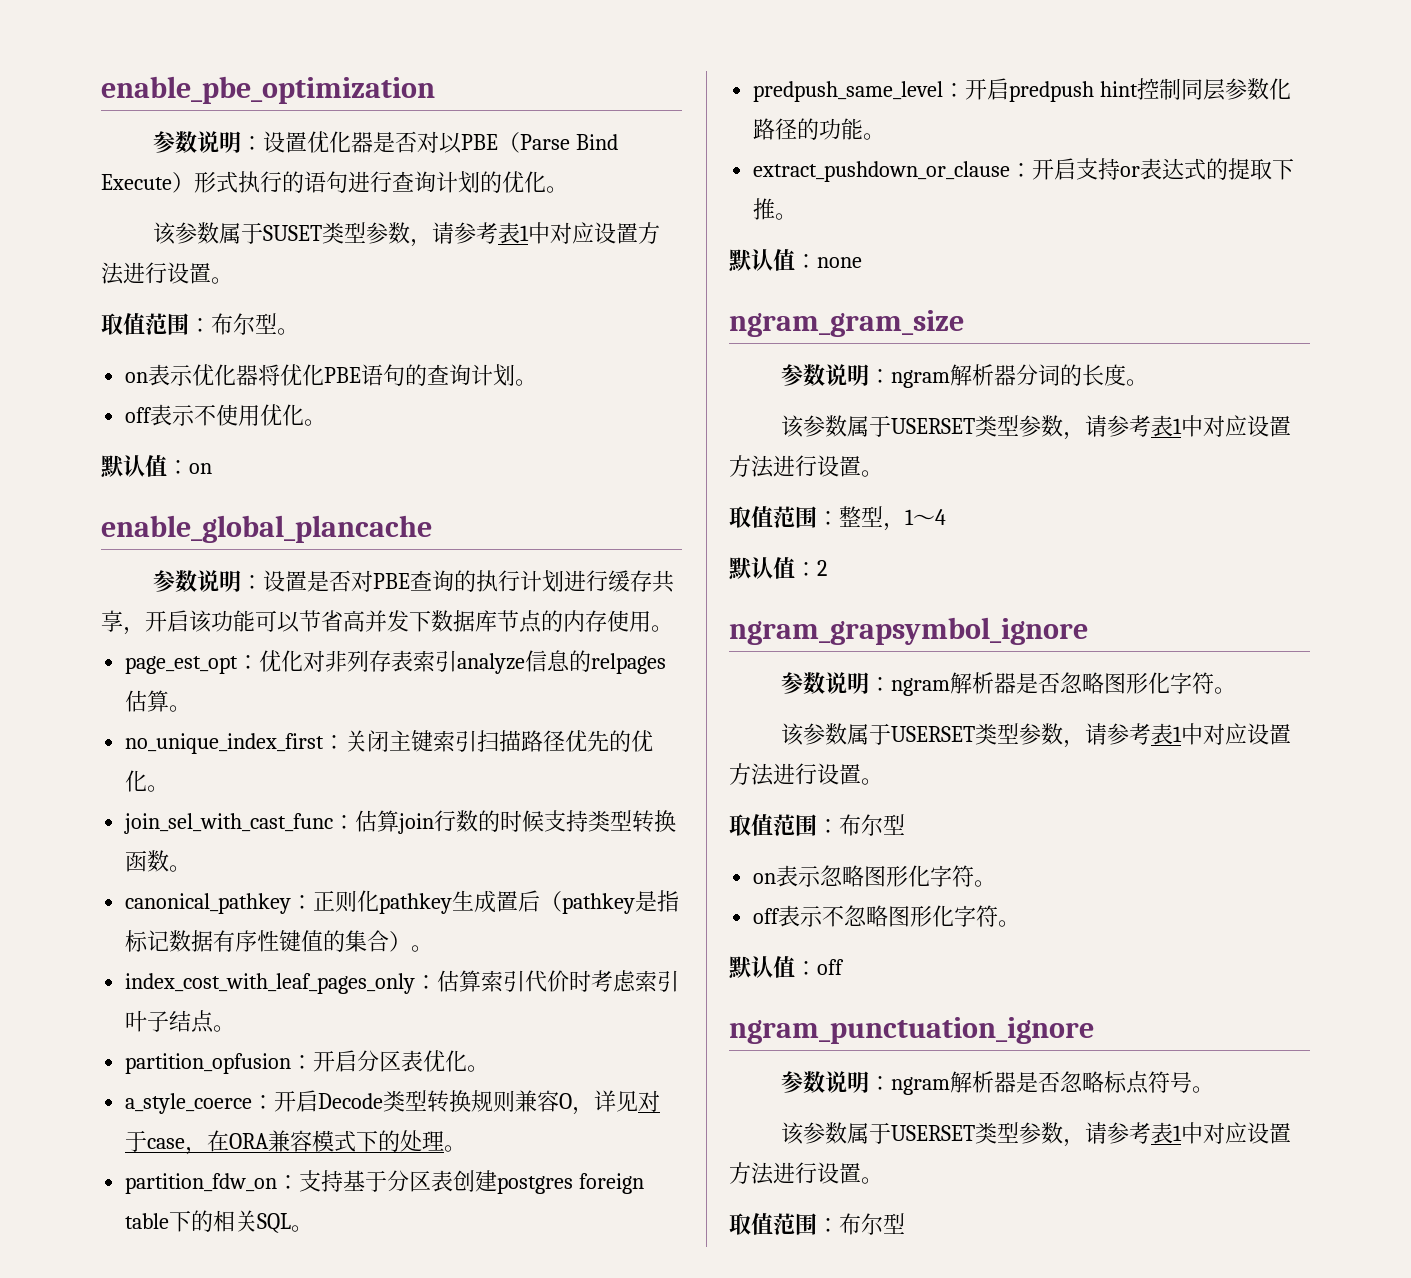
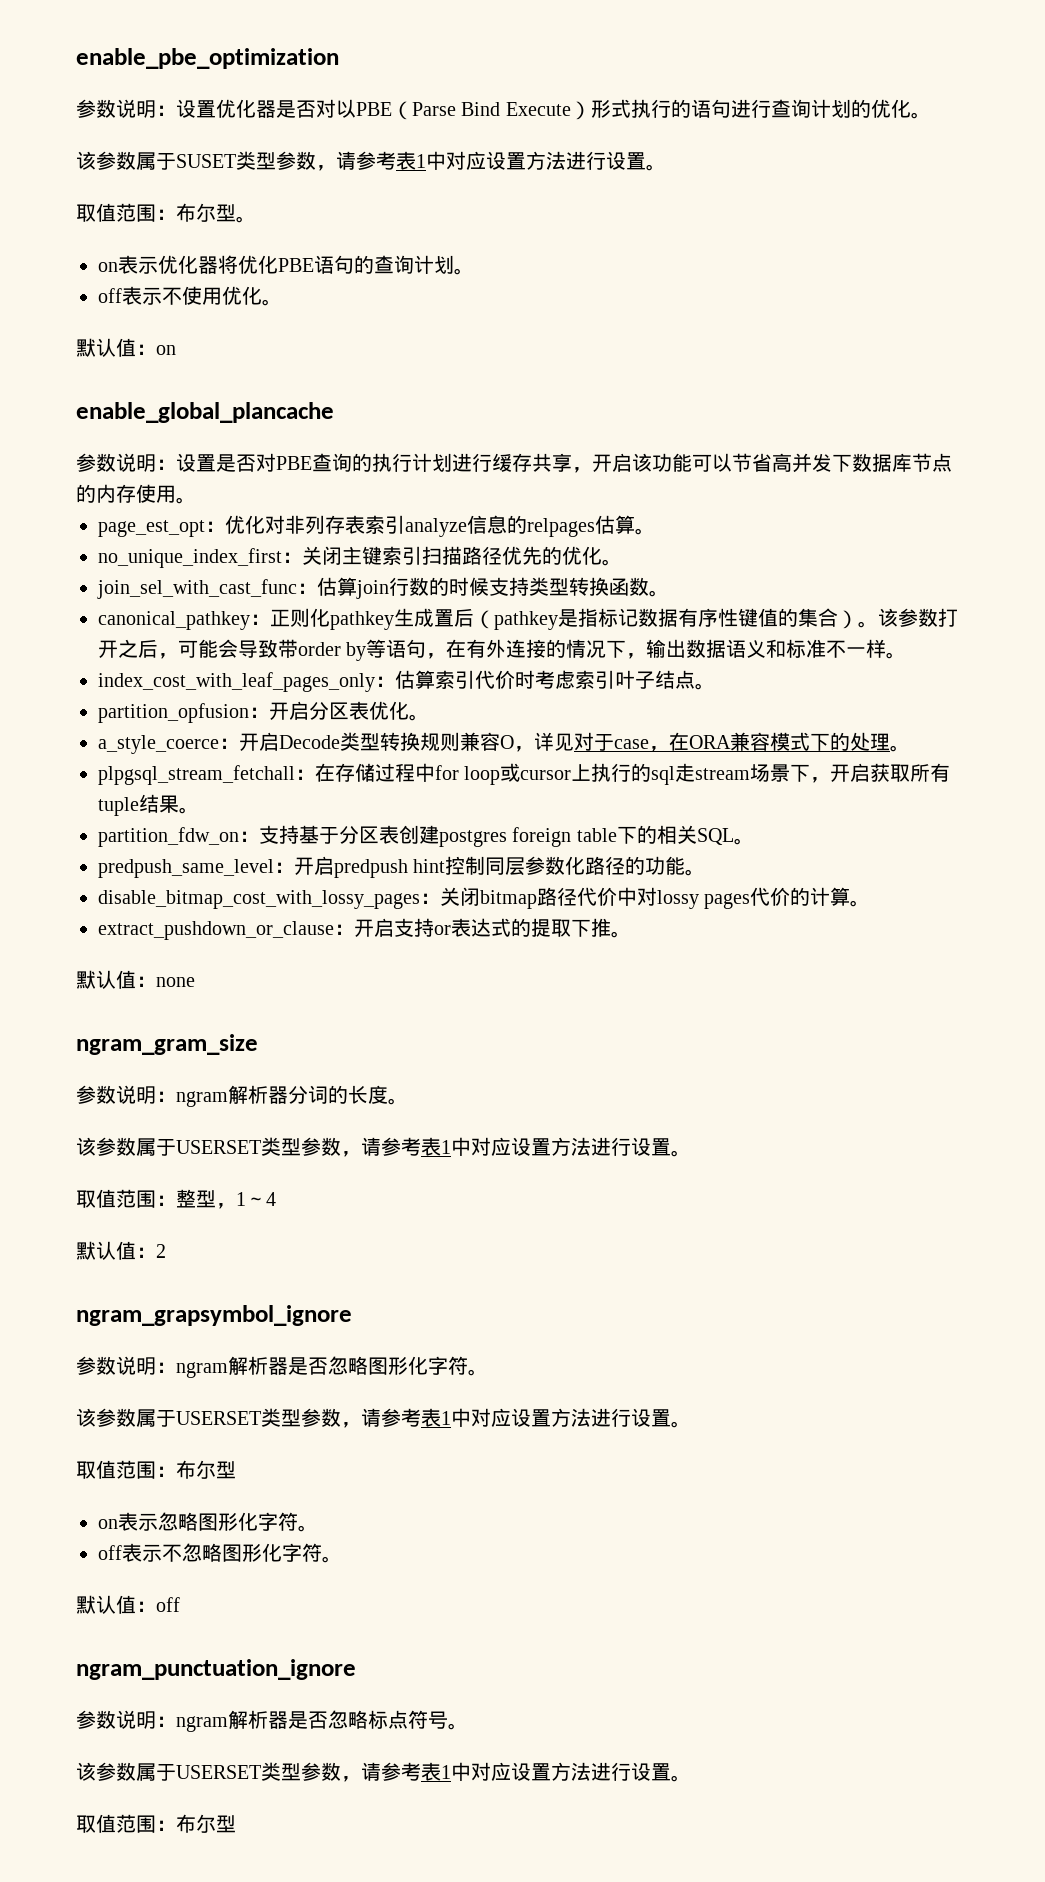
+ 该参数打开之后，可能会导致带order by等语句，在有外连接的情况下，输出数据语义和标准不一样。
+ plpgsql_stream_fetchall：在存储过程中for loop或cursor上执行的sql走stream场景下，开启获取所有tuple结果。
+ disable_bitmap_cost_with_lossy_pages：关闭bitmap路径代价中对lossy pages代价的计算。

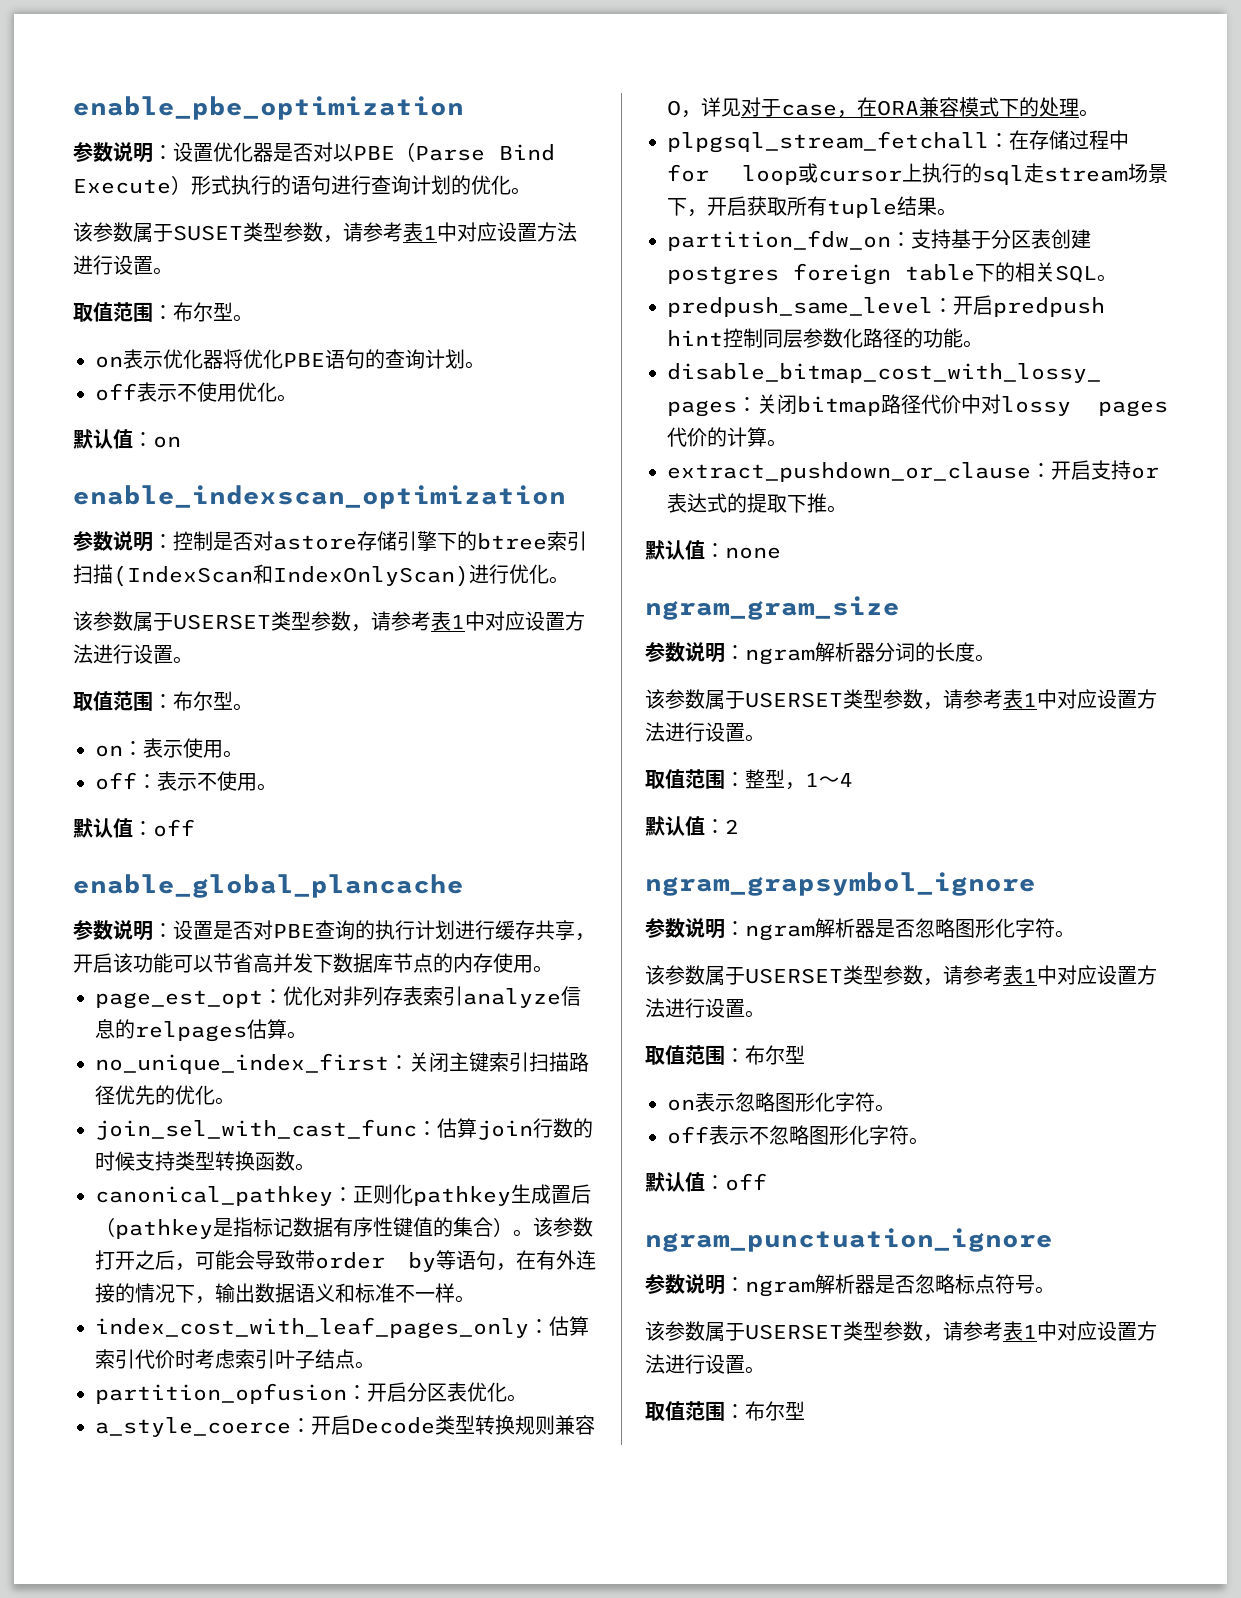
+ enable_indexscan_optimization
+ 参数说明：控制是否对astore存储引擎下的btree索引扫描(IndexScan和IndexOnlyScan)进行优化。
+ 该参数属于USERSET类型参数，请参考表1中对应设置方法进行设置。
+ 取值范围：布尔型。
+ on：表示使用。
+ off：表示不使用。
+ 默认值：off

